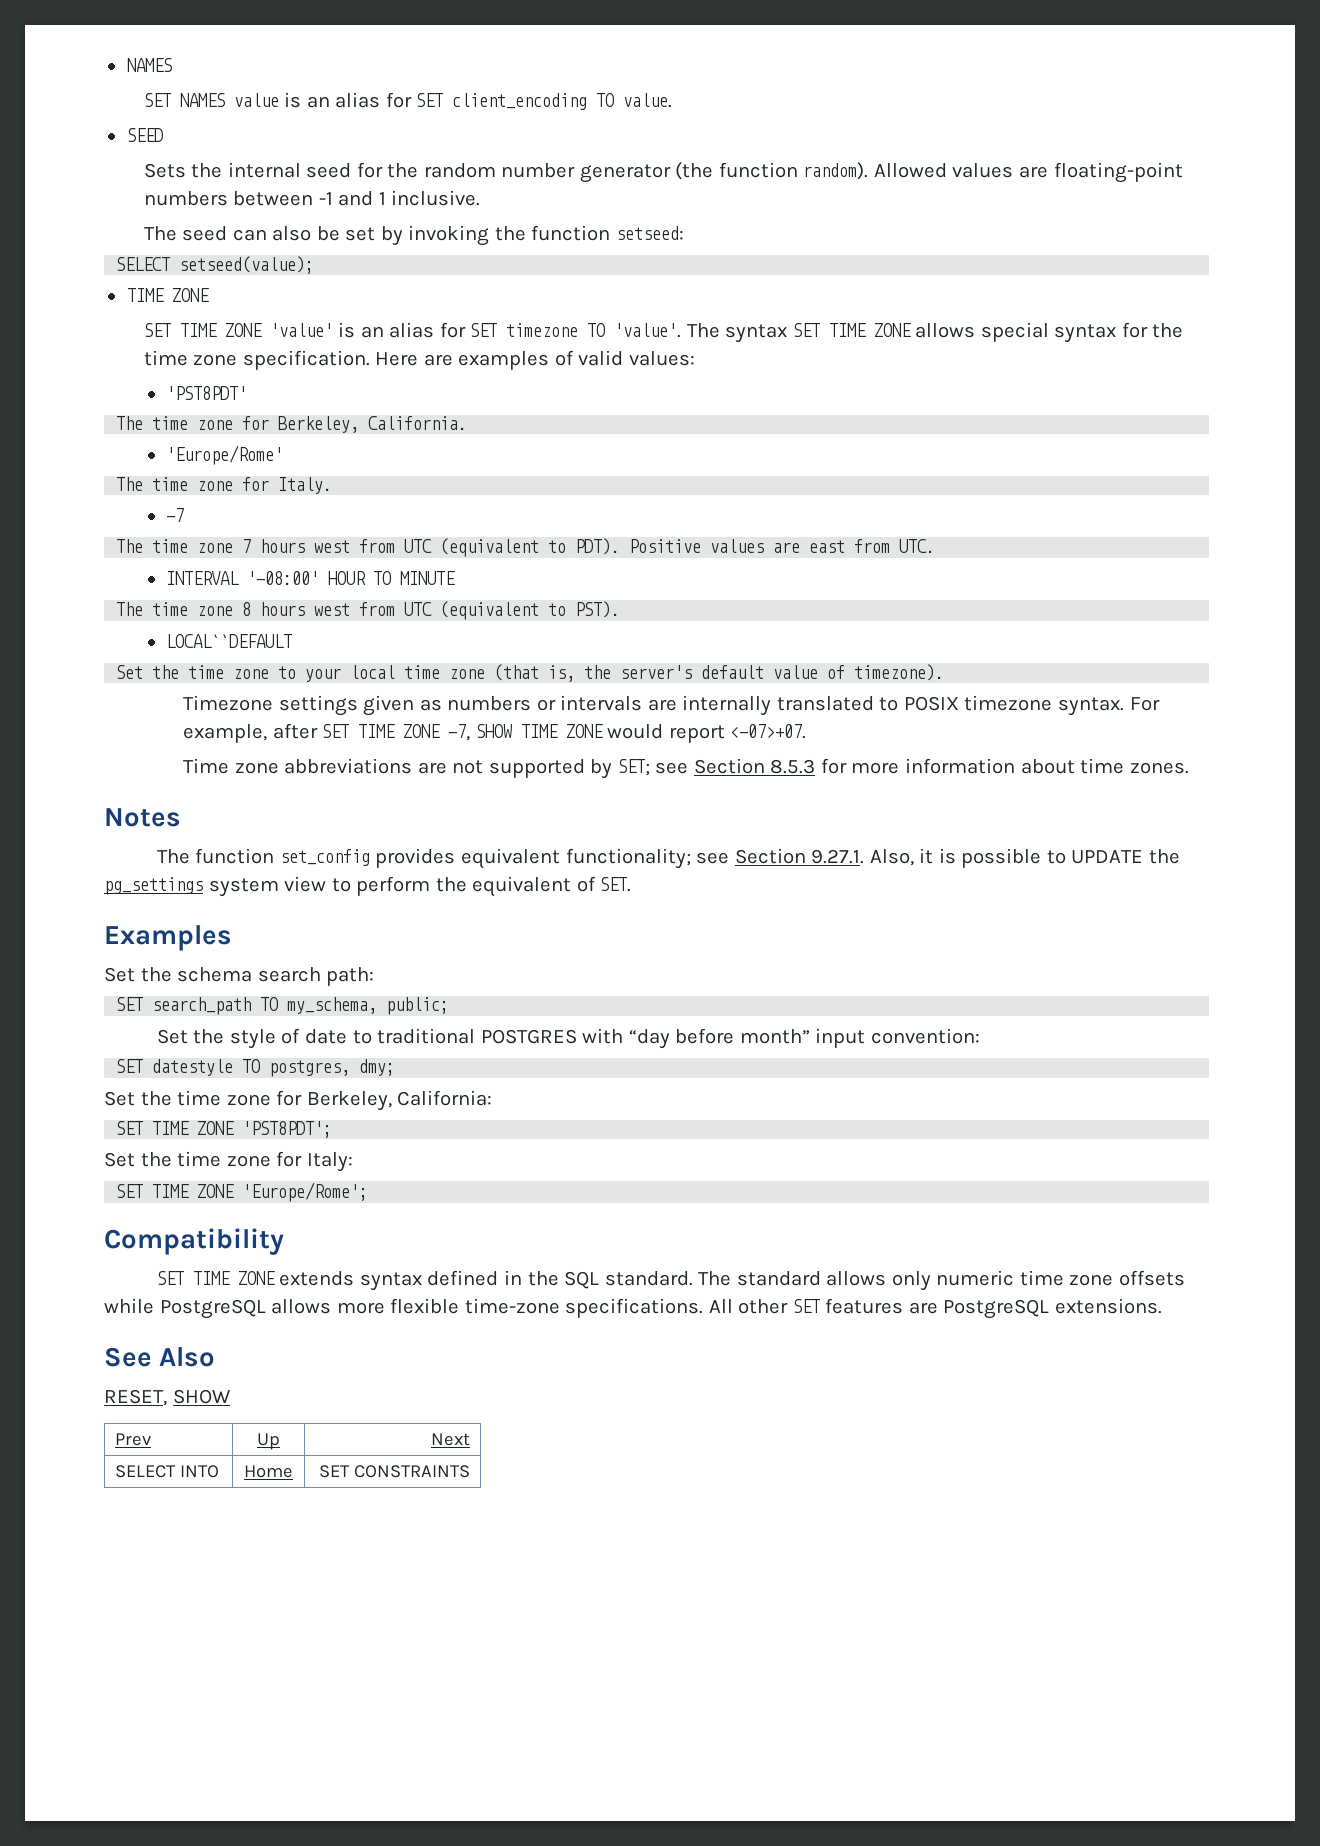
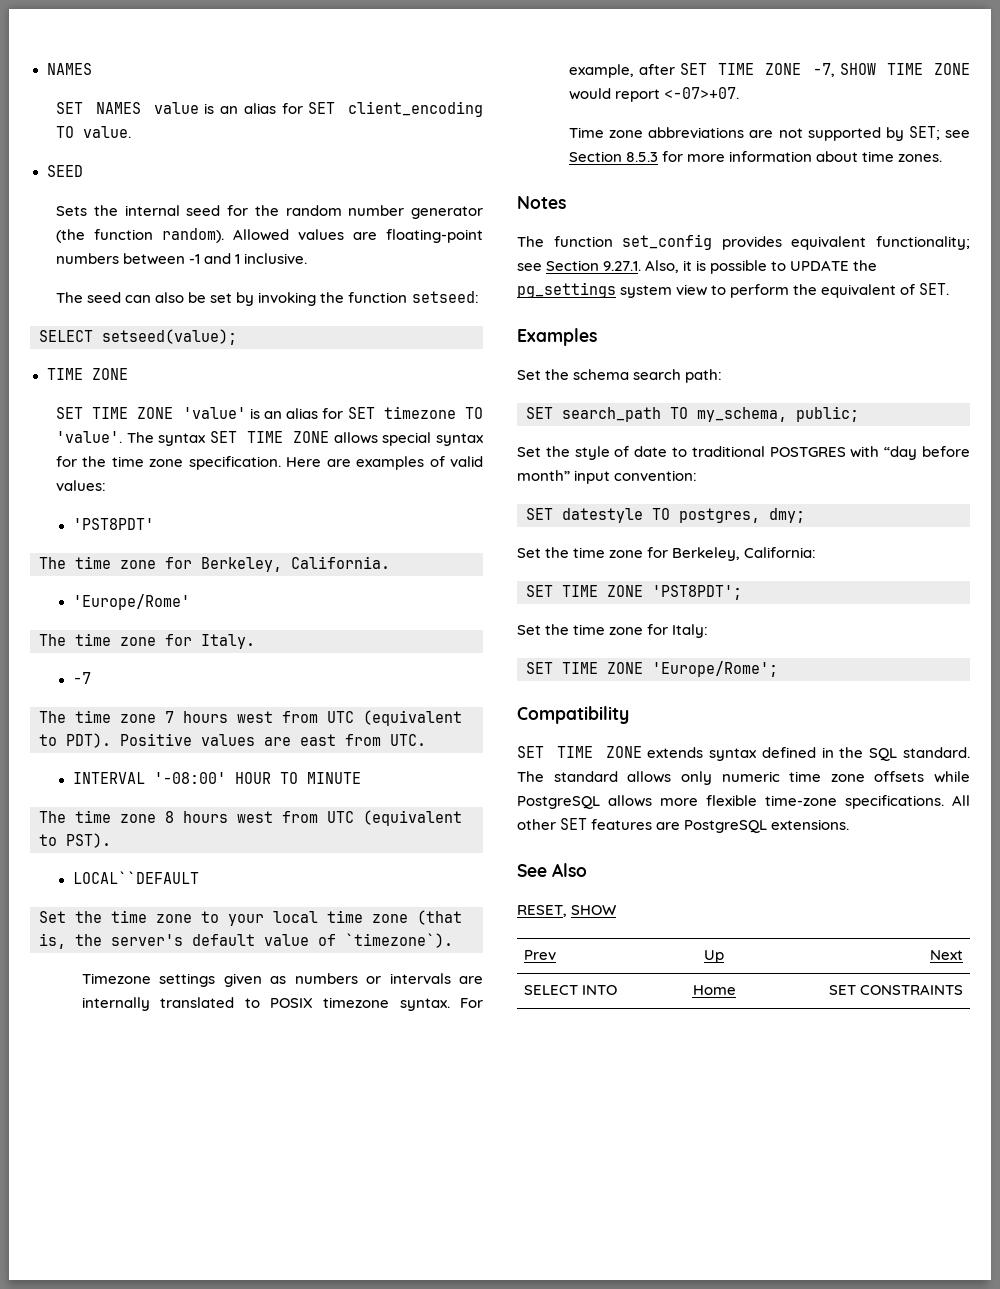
- Set the time zone to your local time zone (that is, the server's default value of timezone).
+ Set the time zone to your local time zone (that is, the server's default value of `timezone`).

